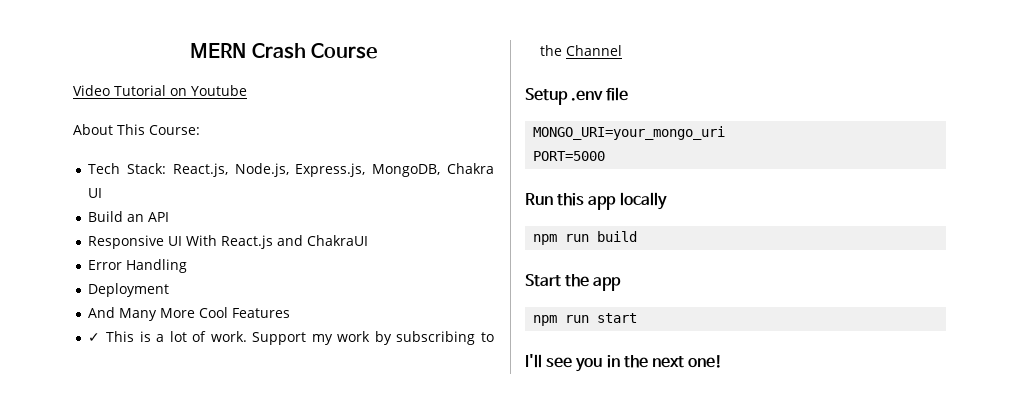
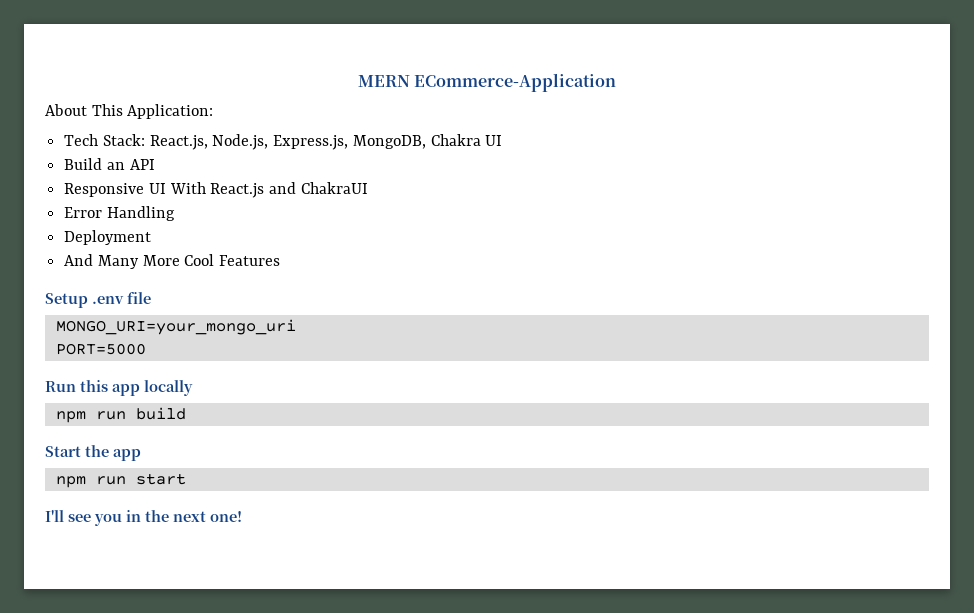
- MERN Crash Course
- Video Tutorial on Youtube
+ MERN ECommerce-Application
- About This Course:
+ About This Application:
- ✓ This is a lot of work. Support my work by subscribing to the Channel

